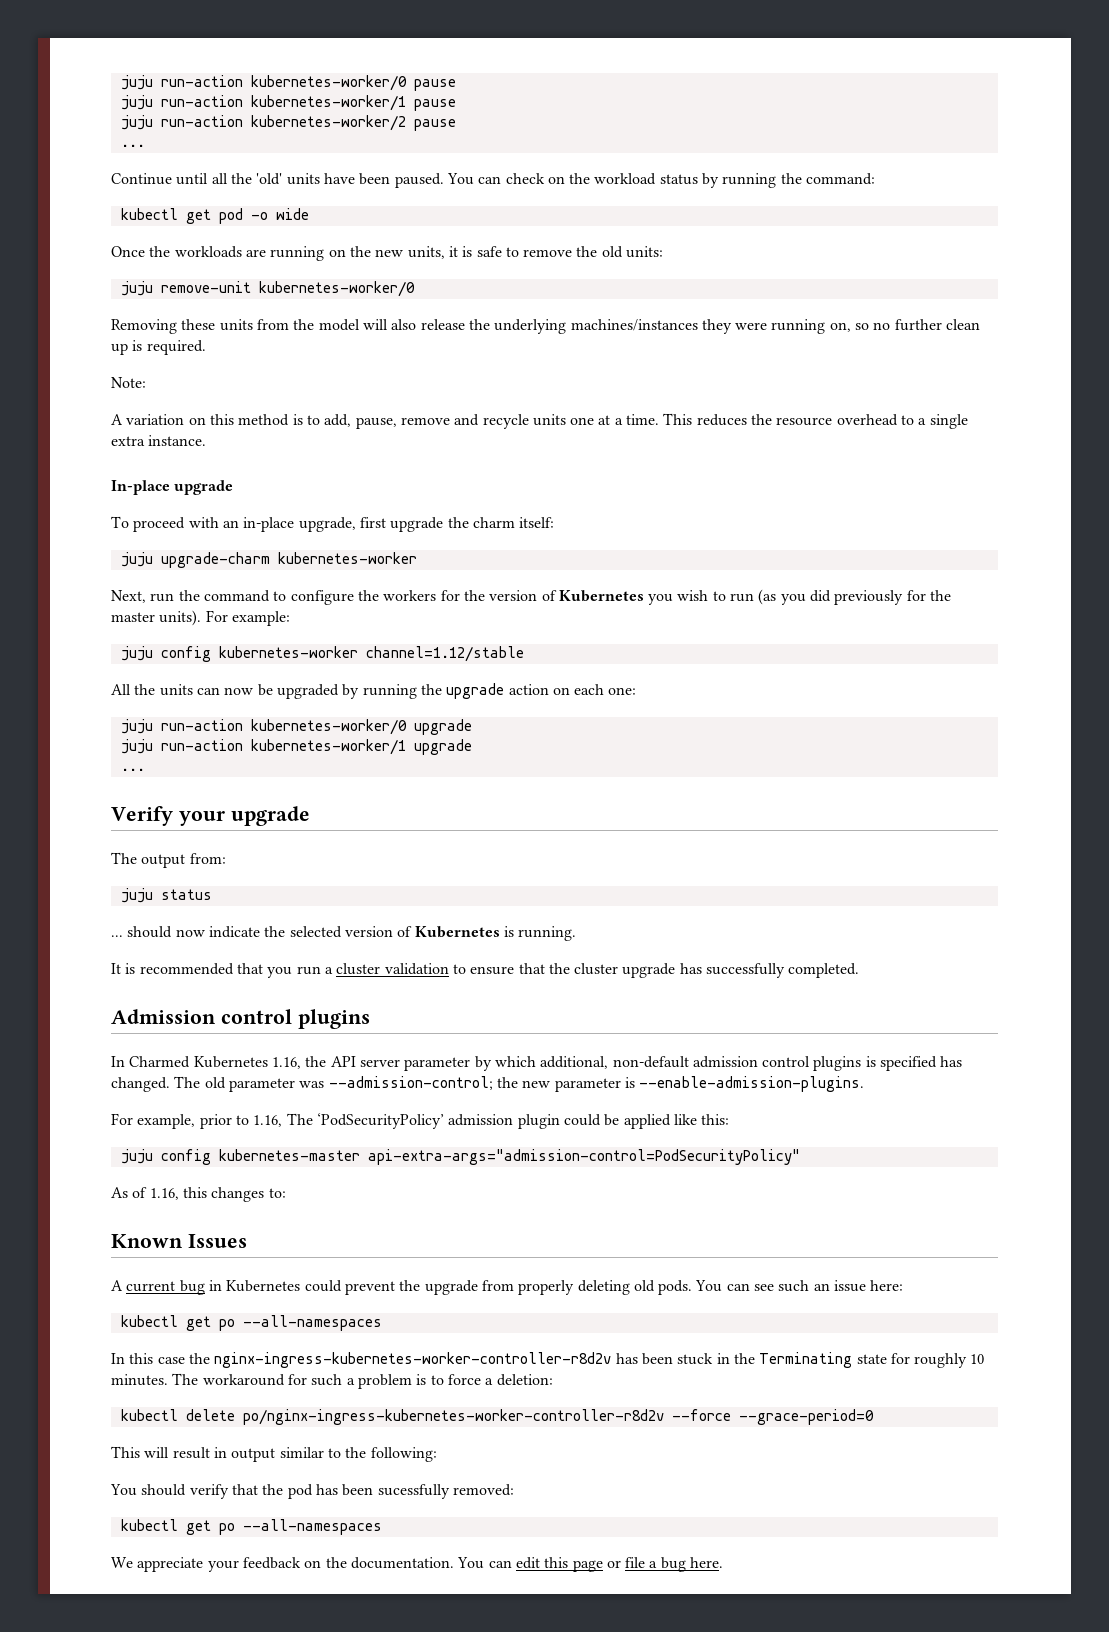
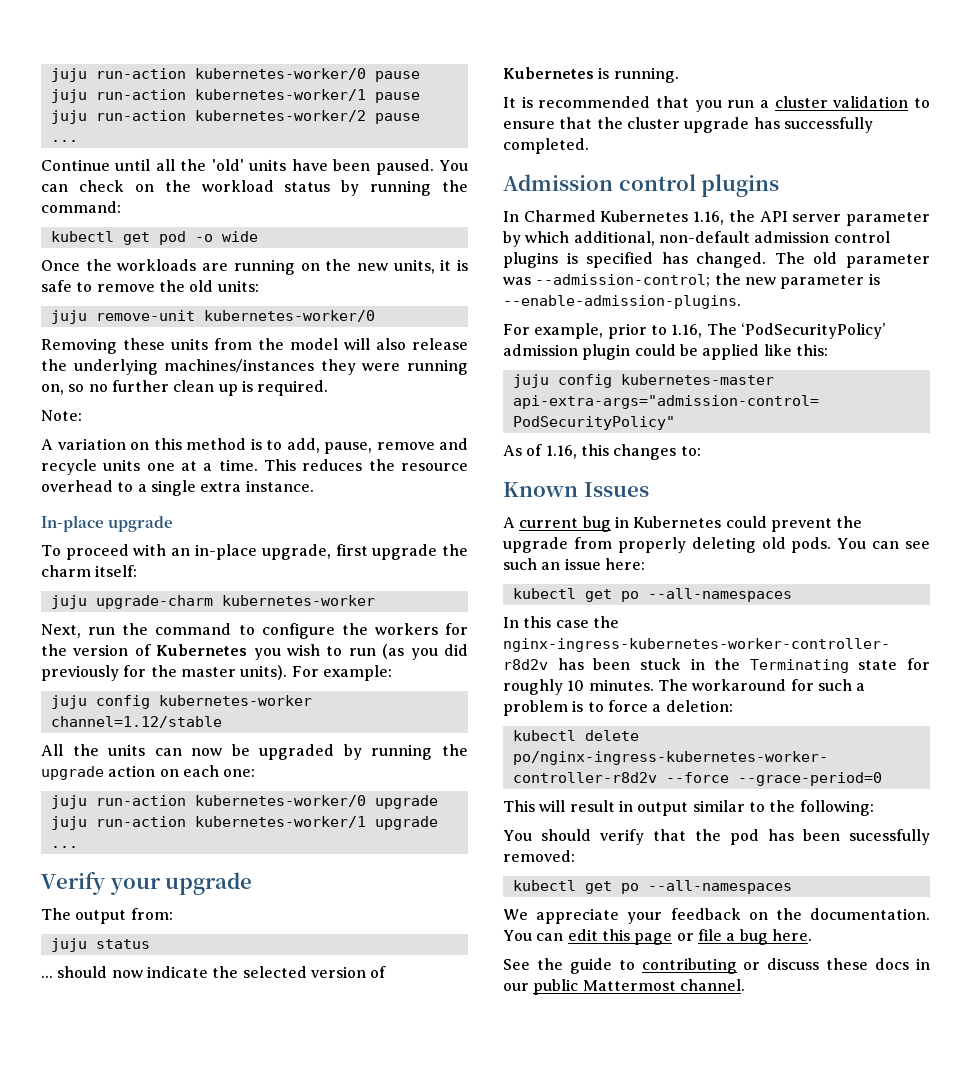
+ See the guide to contributing or discuss these docs in our public Mattermost channel.

